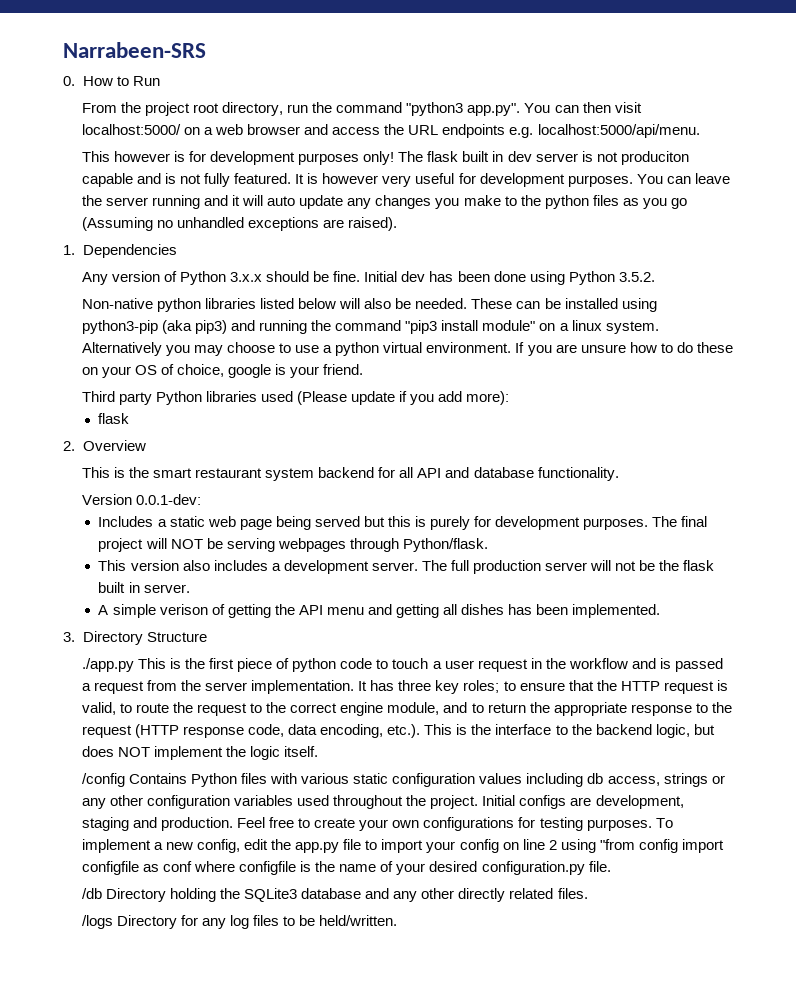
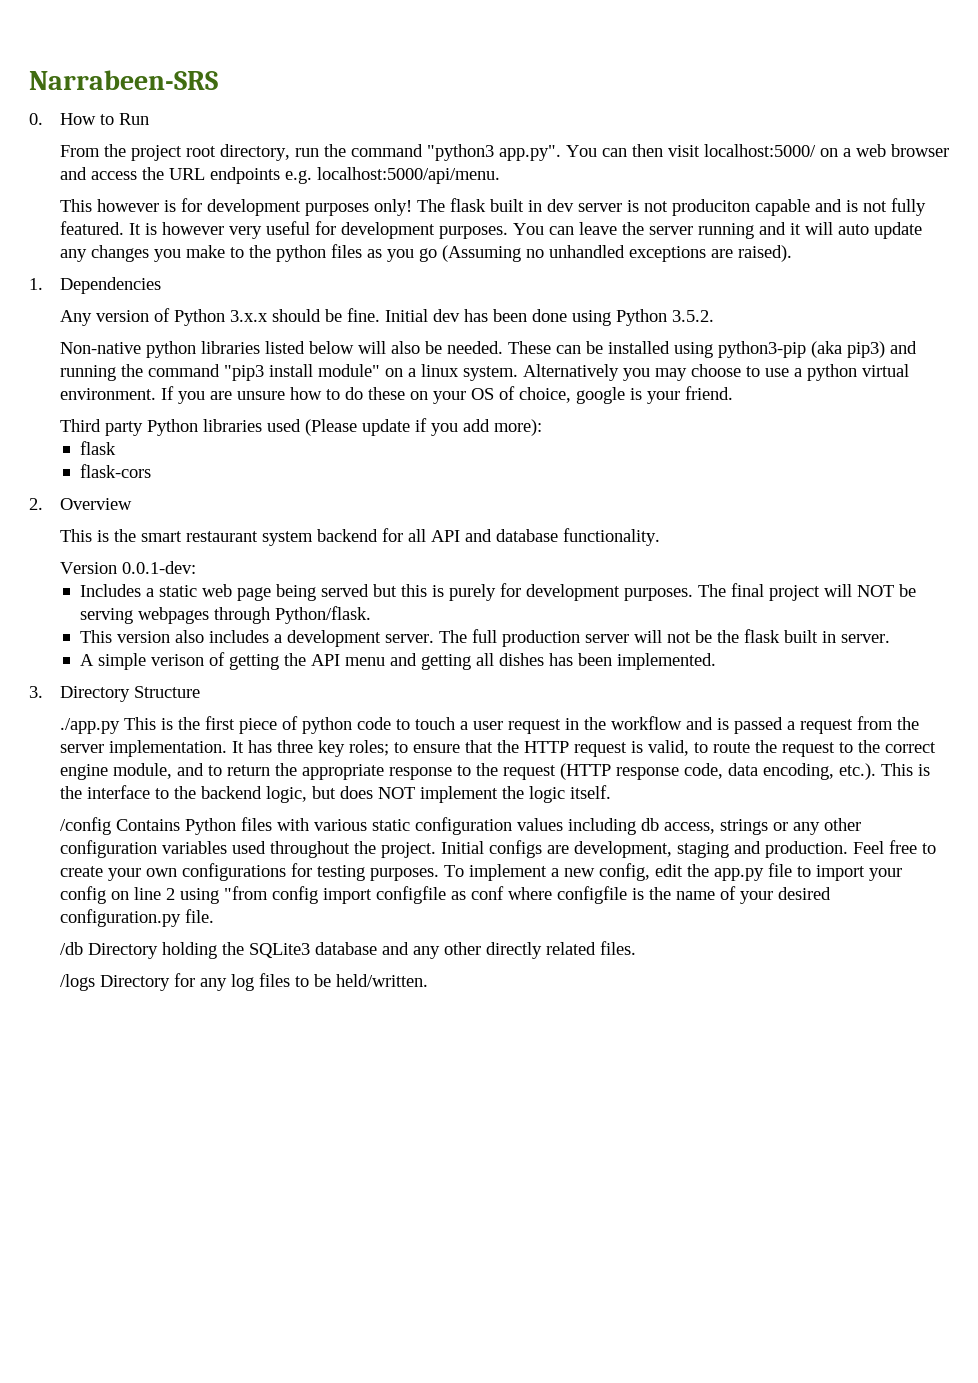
+ flask-cors

